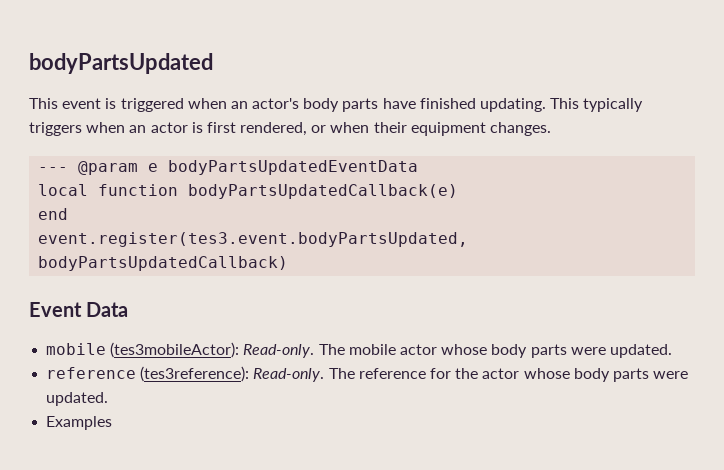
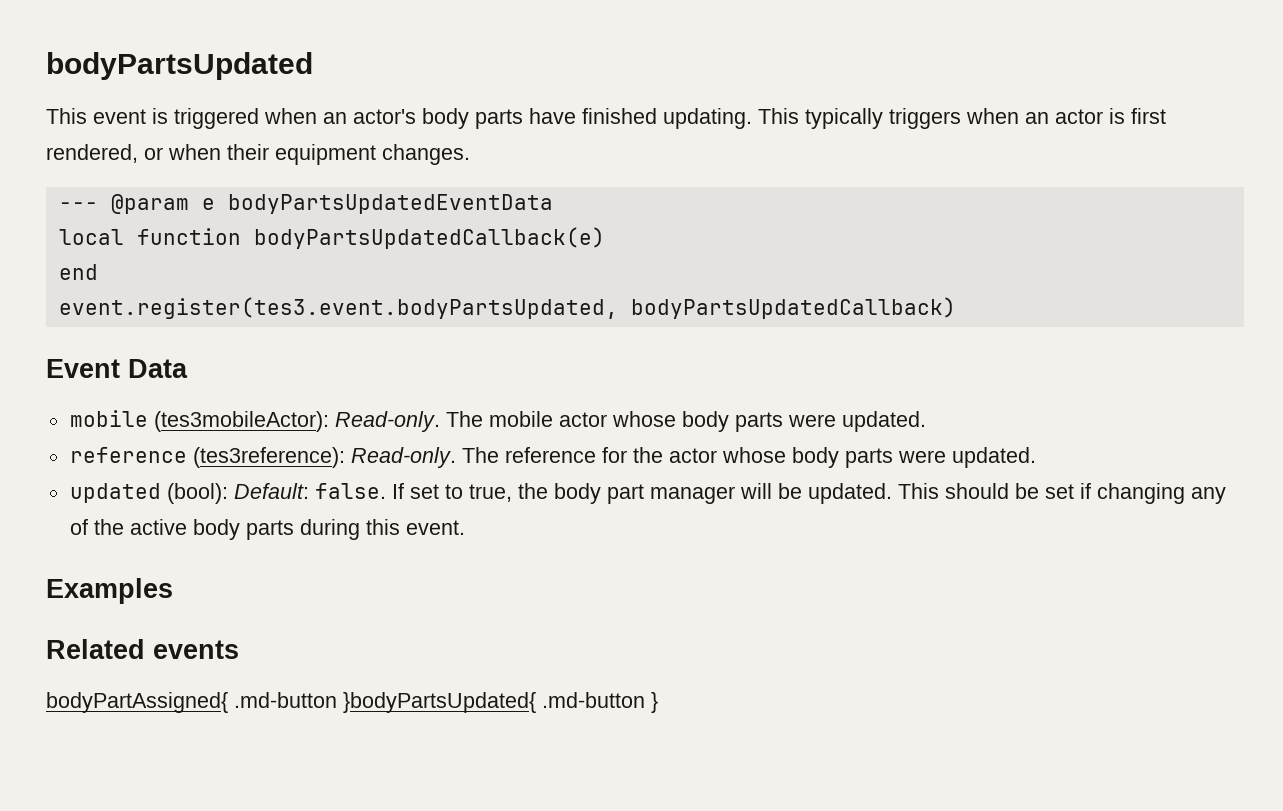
+ updated (bool): Default: false. If set to true, the body part manager will be updated. This should be set if changing any of the active body parts during this event.
  Examples
+ Related events
+ bodyPartAssigned{ .md-button }bodyPartsUpdated{ .md-button }

